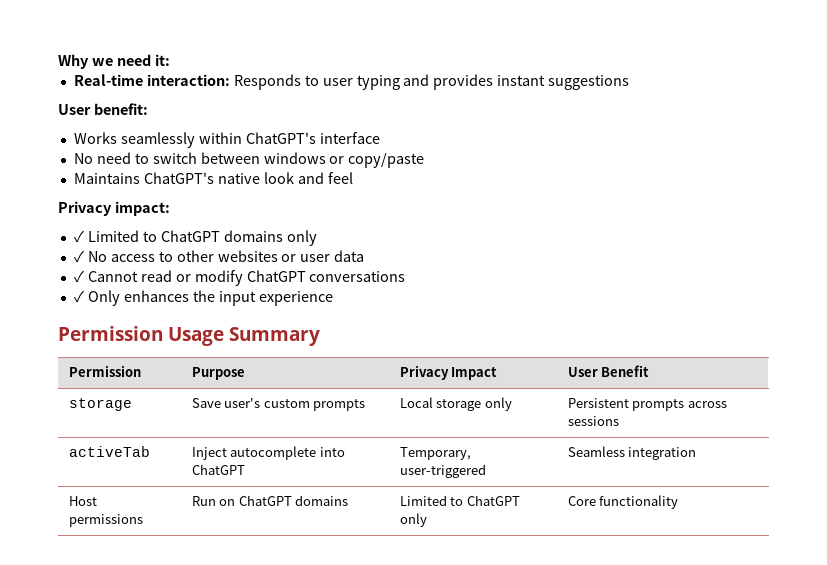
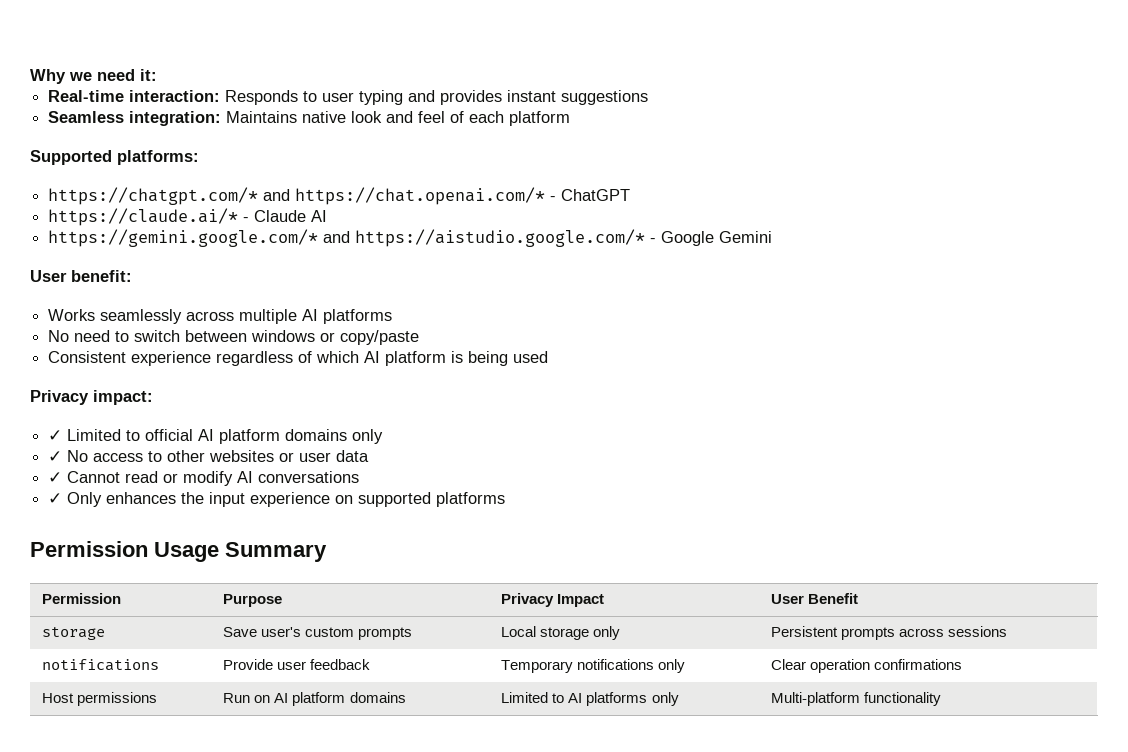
+ Seamless integration: Maintains native look and feel of each platform
+ Supported platforms:
+ https://chatgpt.com/* and https://chat.openai.com/* - ChatGPT
+ https://claude.ai/* - Claude AI
+ https://gemini.google.com/* and https://aistudio.google.com/* - Google Gemini
- Works seamlessly within ChatGPT's interface
+ Works seamlessly across multiple AI platforms
- Maintains ChatGPT's native look and feel
+ Consistent experience regardless of which AI platform is being used
- ✓ Limited to ChatGPT domains only
+ ✓ Limited to official AI platform domains only
- ✓ Cannot read or modify ChatGPT conversations
+ ✓ Cannot read or modify AI conversations
- ✓ Only enhances the input experience
+ ✓ Only enhances the input experience on supported platforms
- activeTab | Inject autocomplete into ChatGPT | Temporary, user-triggered | Seamless integration
+ notifications | Provide user feedback | Temporary notifications only | Clear operation confirmations
- Host permissions | Run on ChatGPT domains | Limited to ChatGPT only | Core functionality
+ Host permissions | Run on AI platform domains | Limited to AI platforms only | Multi-platform functionality

